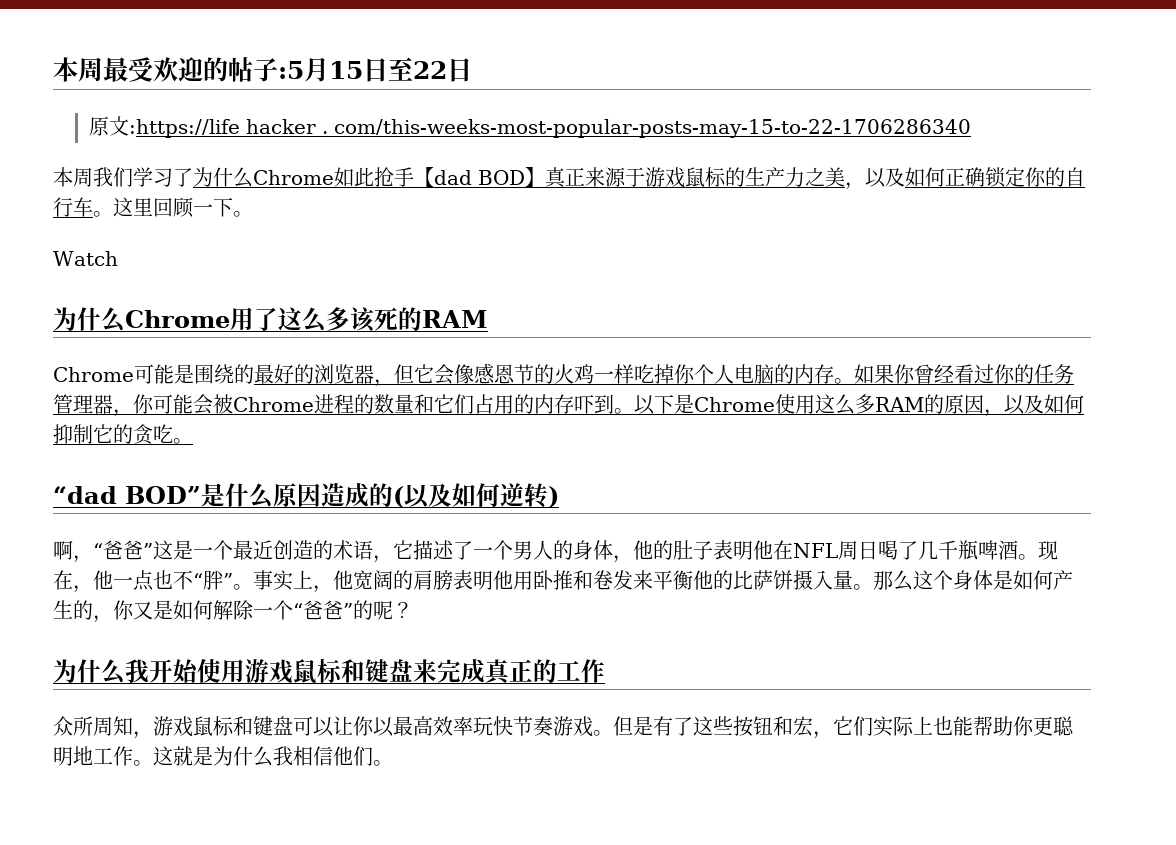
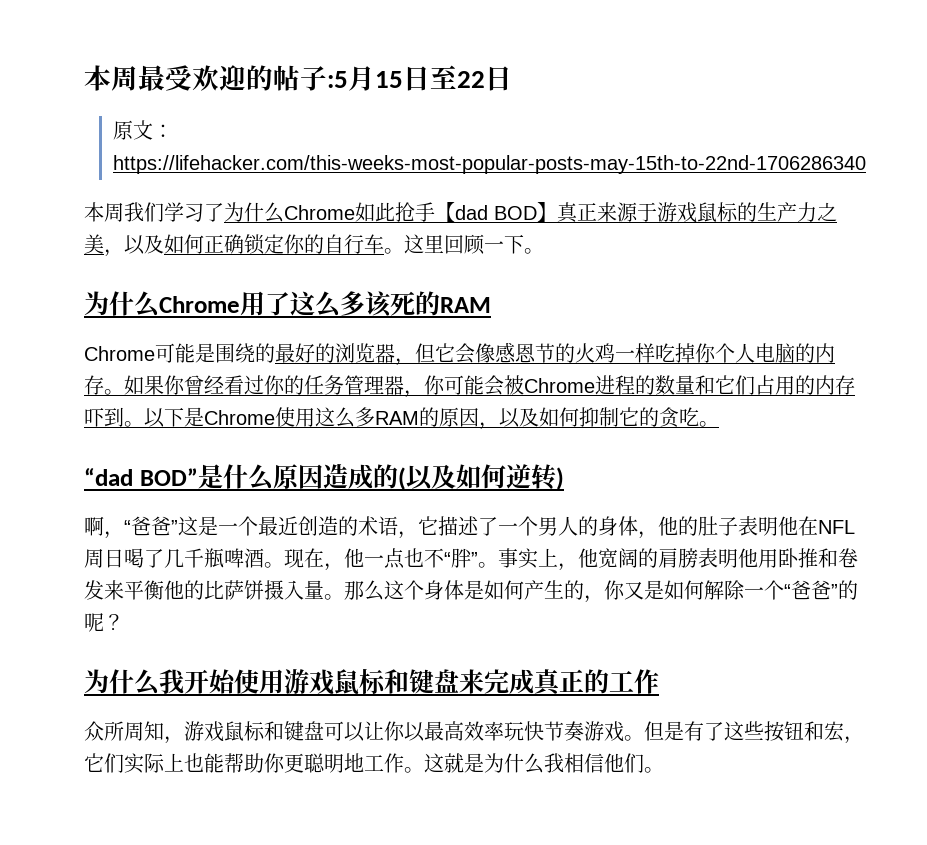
- 原文:https://life hacker . com/this-weeks-most-popular-posts-may-15-to-22-1706286340
+ 原文：https://lifehacker.com/this-weeks-most-popular-posts-may-15th-to-22nd-1706286340
- Watch

